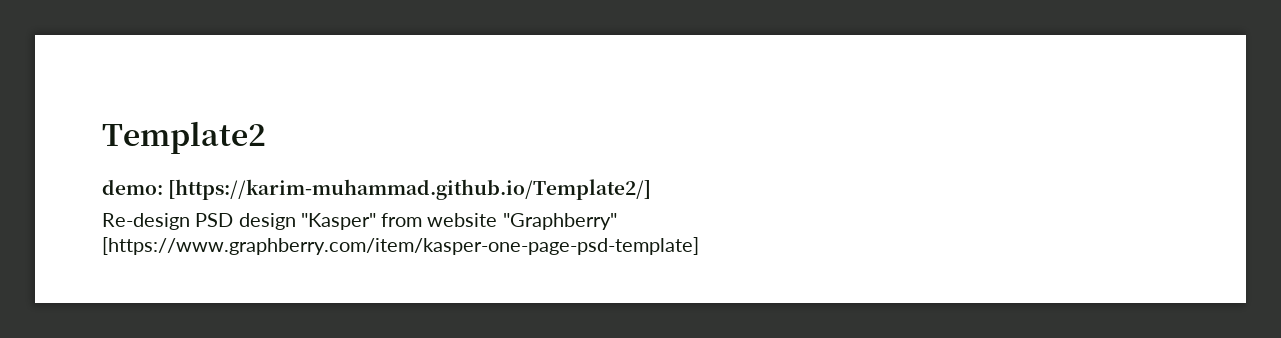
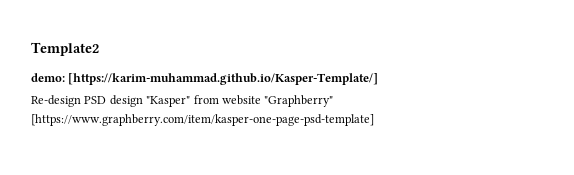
- demo: [https://karim-muhammad.github.io/Template2/]
+ demo: [https://karim-muhammad.github.io/Kasper-Template/]

